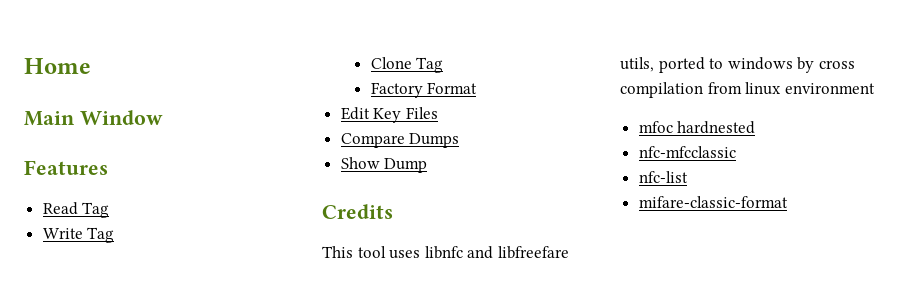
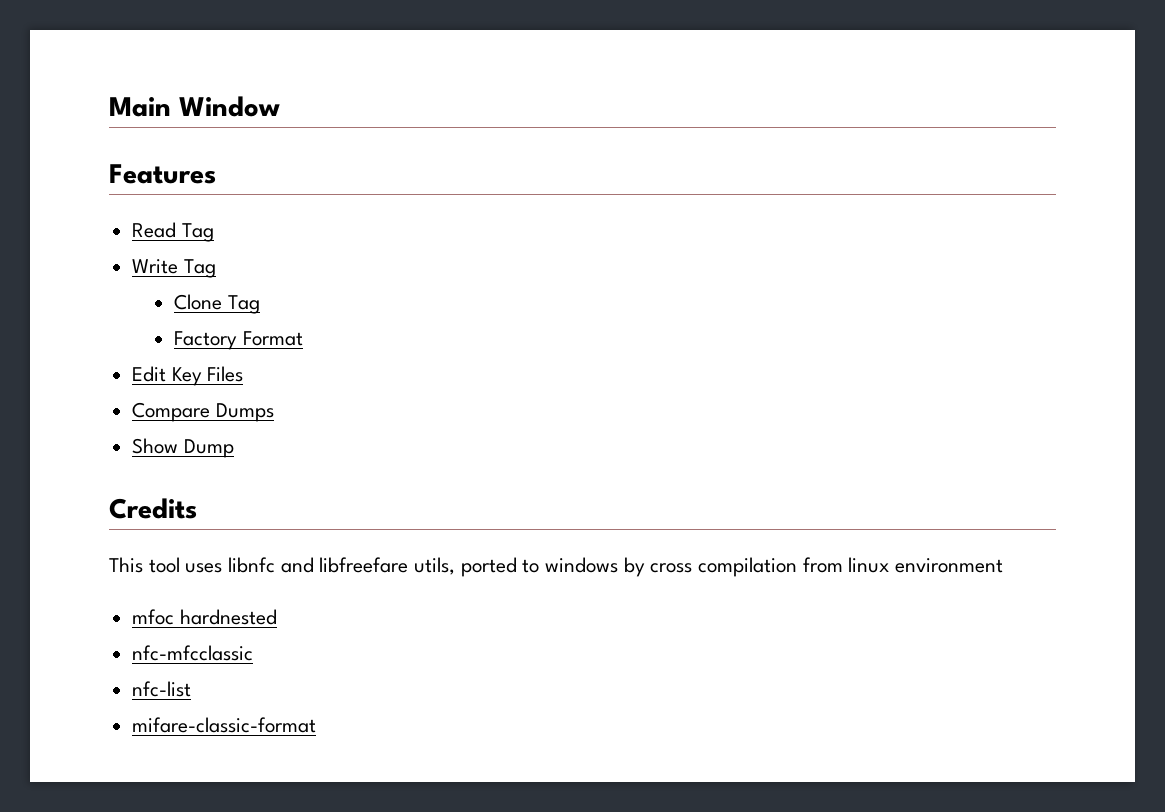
- Home

